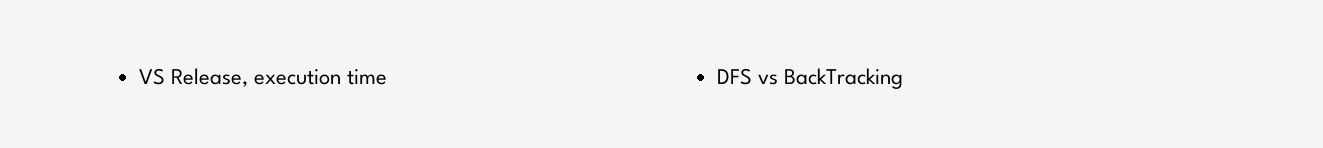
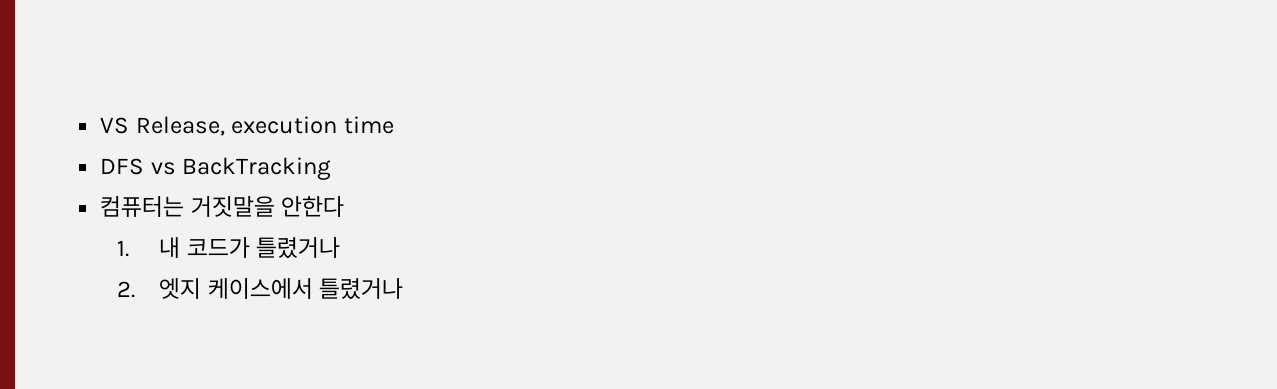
+ 컴퓨터는 거짓말을 안한다
+ 1. 내 코드가 틀렸거나
+ 2. 엣지 케이스에서 틀렸거나

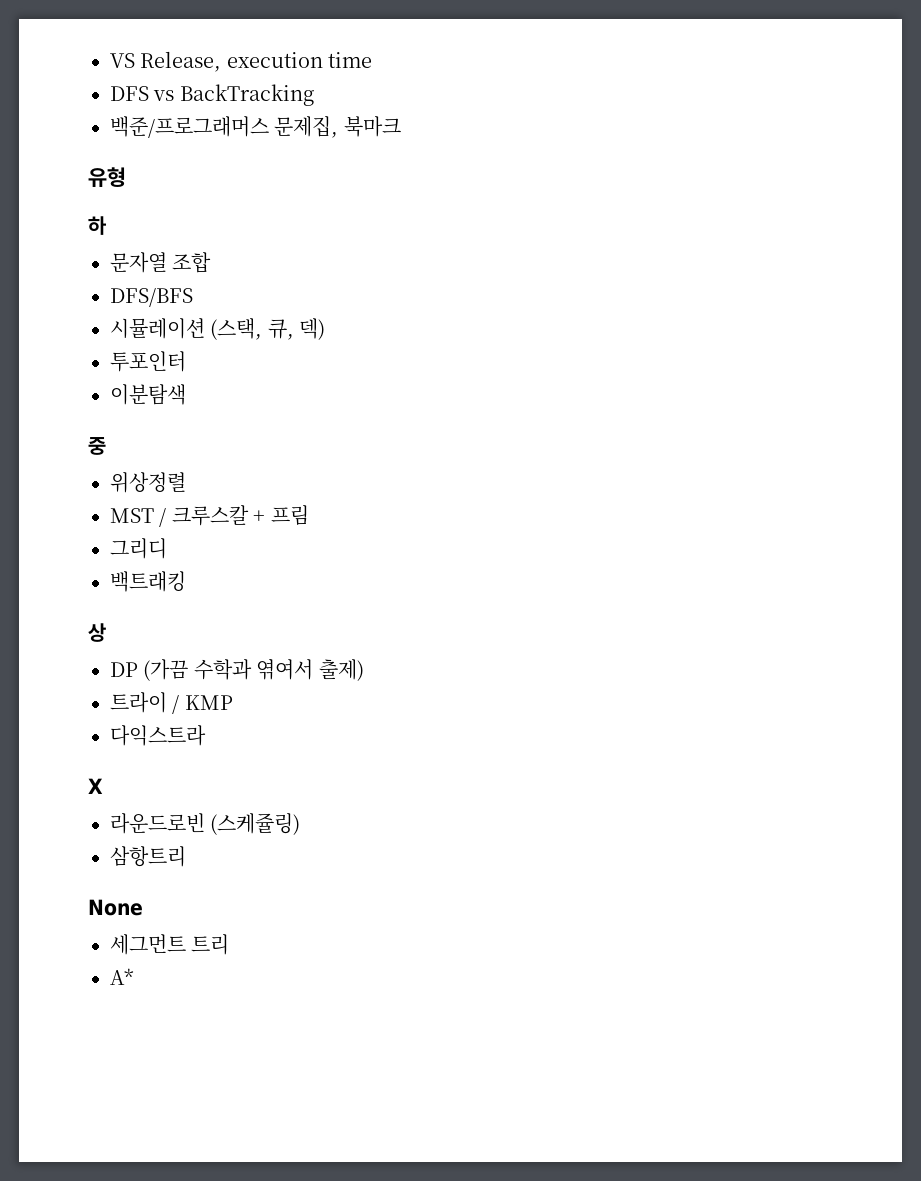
- 컴퓨터는 거짓말을 안한다
- 1. 내 코드가 틀렸거나
- 2. 엣지 케이스에서 틀렸거나
+ 백준/프로그래머스 문제집, 북마크
+ 유형
+ 하
+ 문자열 조합
+ DFS/BFS
+ 시뮬레이션 (스택, 큐, 덱)
+ 투포인터
+ 이분탐색
+ 중
+ 위상정렬
+ MST / 크루스칼 + 프림
+ 그리디
+ 백트래킹
+ 상
+ DP (가끔 수학과 엮여서 출제)
+ 트라이 / KMP
+ 다익스트라
+ X
+ 라운드로빈 (스케쥴링)
+ 삼항트리
+ None
+ 세그먼트 트리
+ A*

